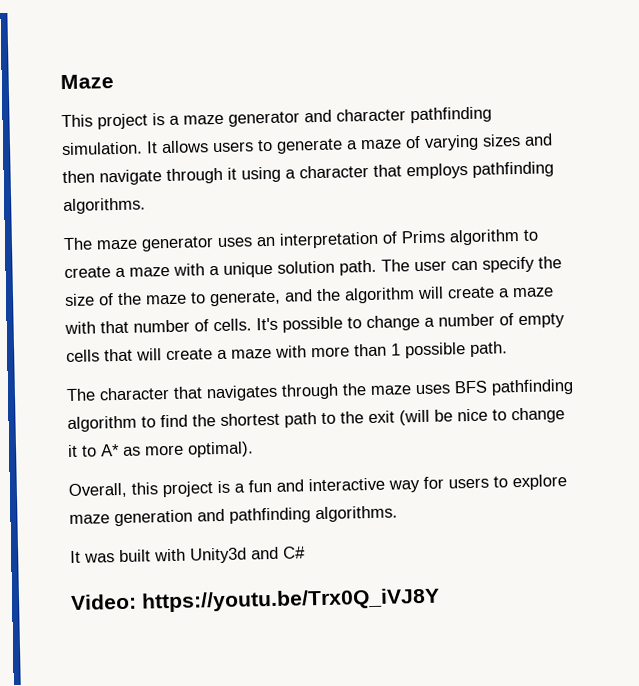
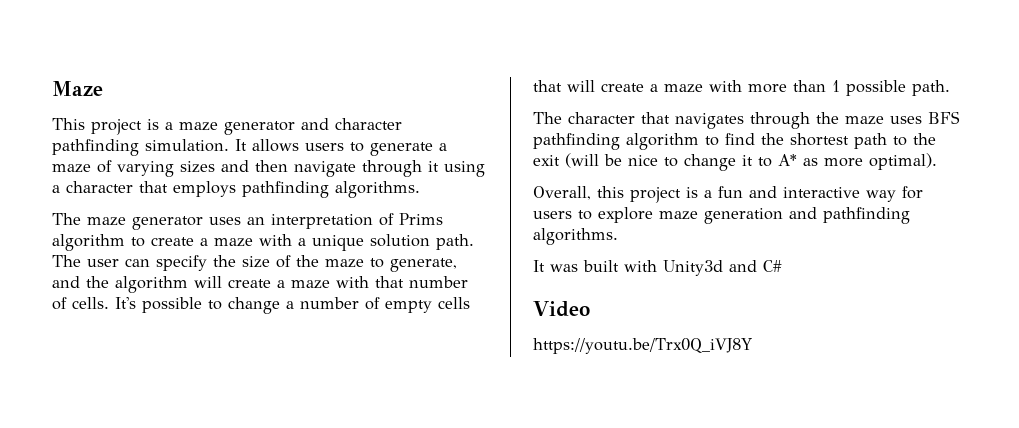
- Video: https://youtu.be/Trx0Q_iVJ8Y
+ Video
+ https://youtu.be/Trx0Q_iVJ8Y

